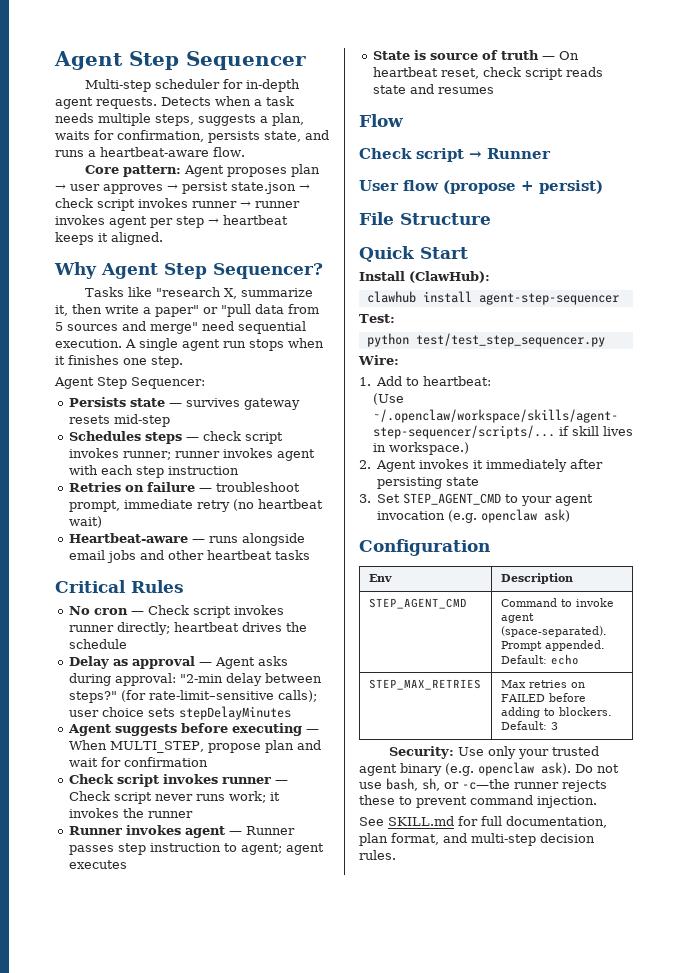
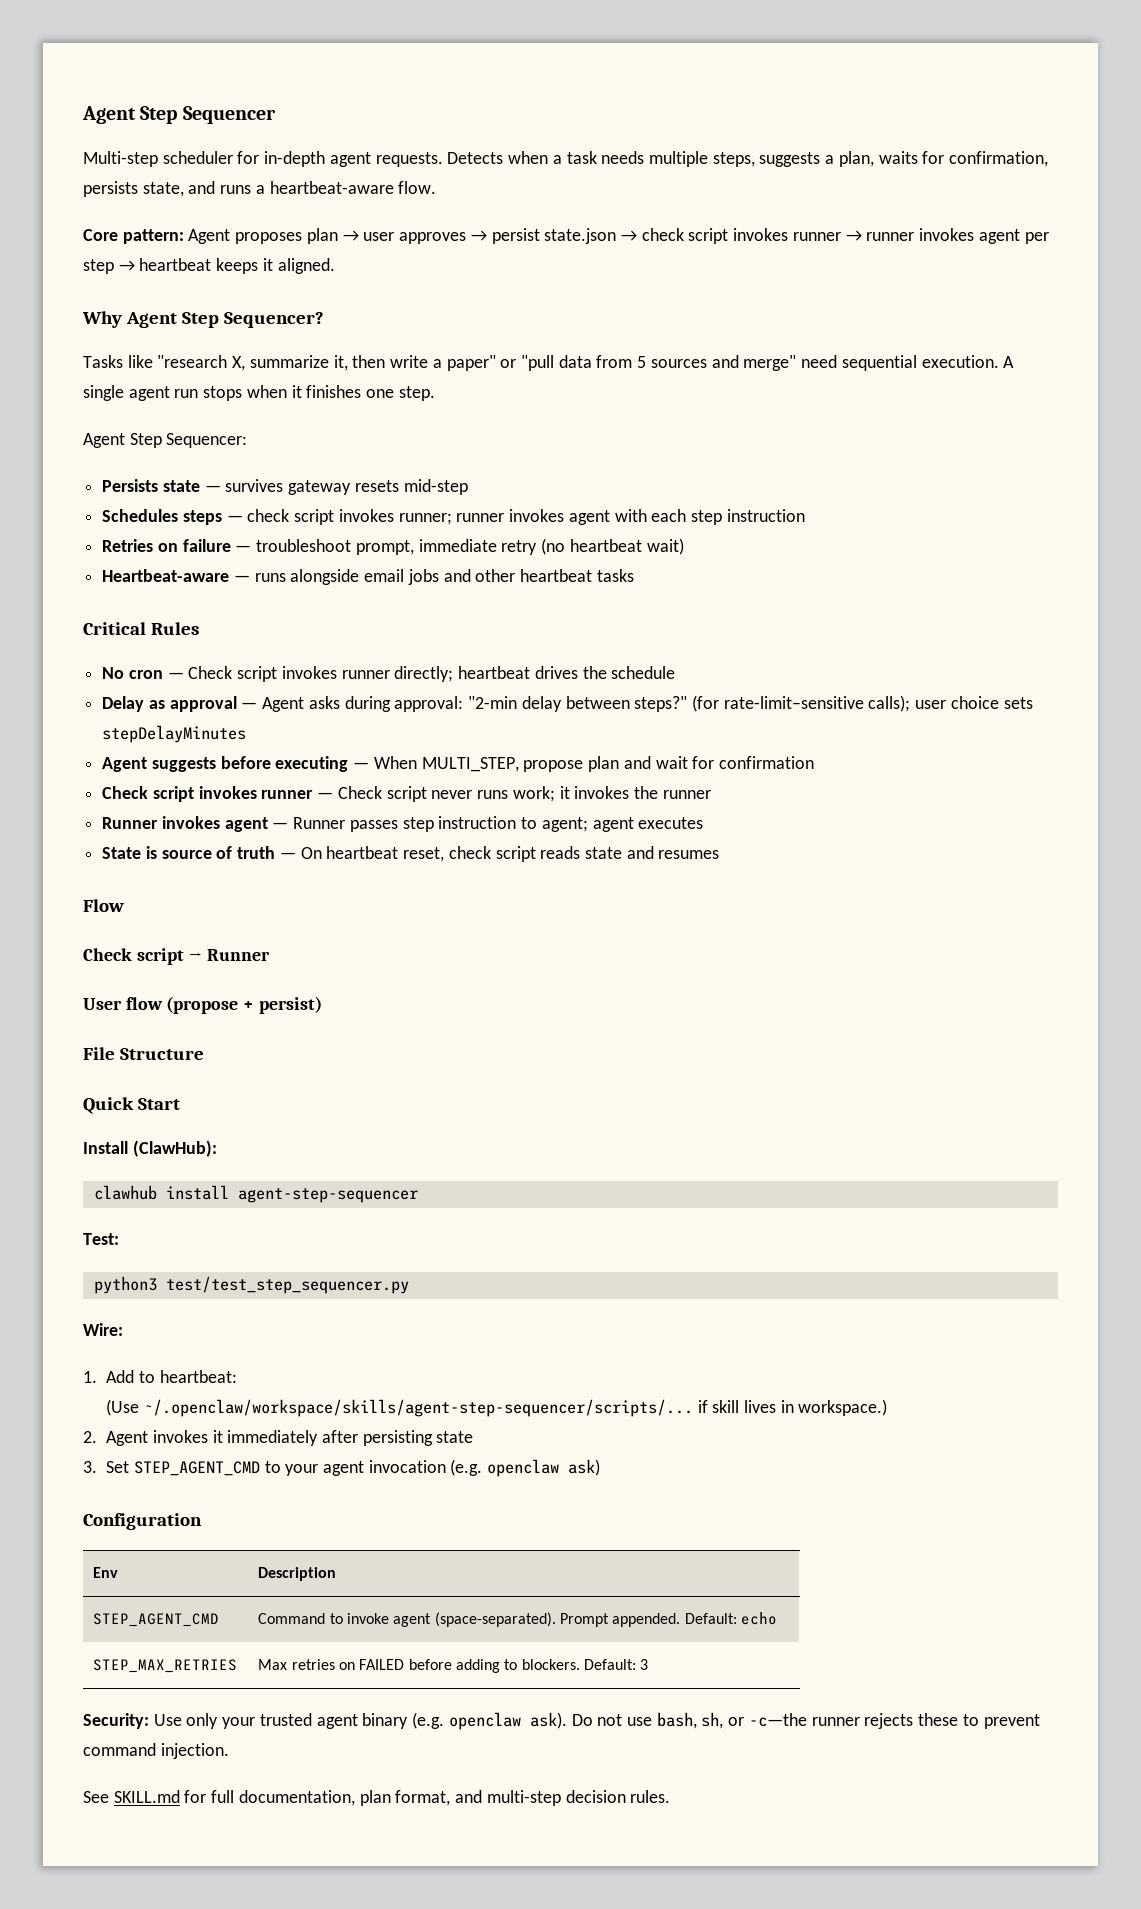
- python test/test_step_sequencer.py
+ python3 test/test_step_sequencer.py

